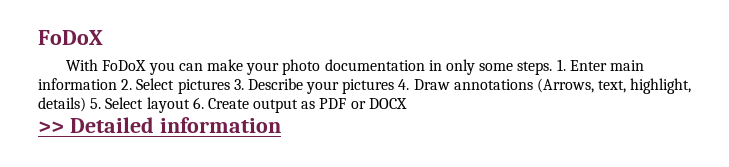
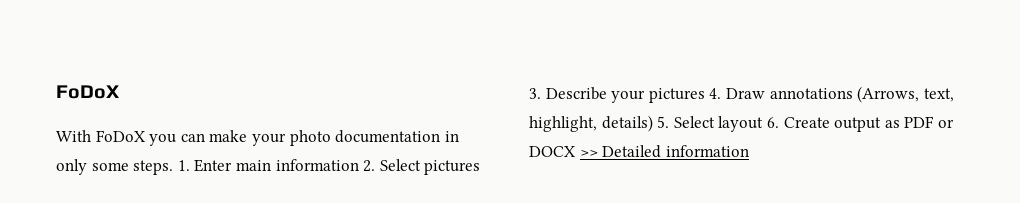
- 1. Enter main information 2. Select pictures 3. Describe your pictures 4. Draw annotations (Arrows, text, highlight, details) 5. Select layout 6. Create output as PDF or DOCX
- >> Detailed information
+ 1. Enter main information 2. Select pictures 3. Describe your pictures 4. Draw annotations (Arrows, text, highlight, details) 5. Select layout 6. Create output as PDF or DOCX >> Detailed information

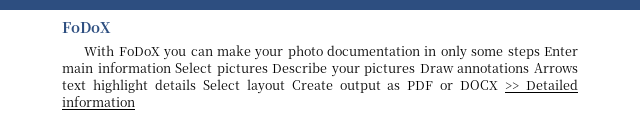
- With FoDoX you can make your photo documentation in only some steps. 1. Enter main information 2. Select pictures 3. Describe your pictures 4. Draw annotations (Arrows, text, highlight, details) 5. Select layout 6. Create output as PDF or DOCX >> Detailed information
+ With FoDoX you can make your photo documentation in only some steps Enter main information Select pictures Describe your pictures Draw annotations Arrows text highlight details Select layout Create output as PDF or DOCX >> Detailed information

